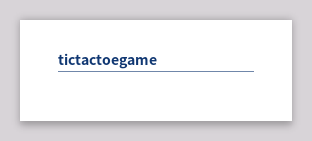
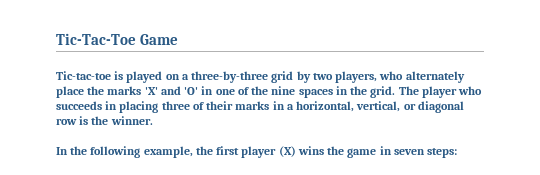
- tictactoegame
+ Tic-Tac-Toe Game
+ Tic-tac-toe is played on a three-by-three grid by two players, who alternately place the marks 'X' and 'O' in one of the nine spaces in the grid. The player who succeeds in placing three of their marks in a horizontal, vertical, or diagonal row is the winner.
+ In the following example, the first player (X) wins the game in seven steps:

